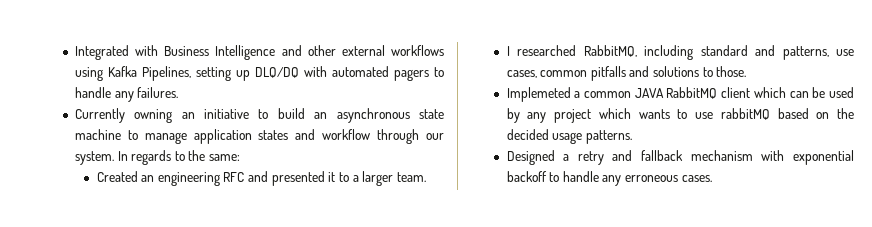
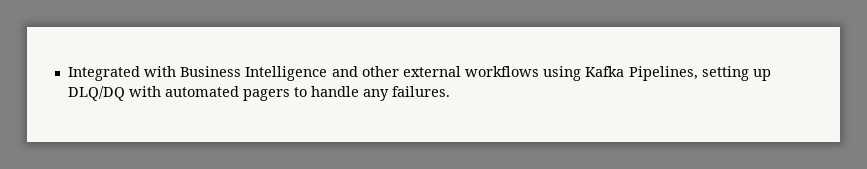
- Currently owning an initiative to build an asynchronous state machine to manage application states and workflow through our system. In regards to the same:
- Created an engineering RFC and presented it to a larger team.
- I researched RabbitMQ, including standard and patterns, use cases, common pitfalls and solutions to those.
- Implemeted a common JAVA RabbitMQ client which can be used by any project which wants to use rabbitMQ based on the decided usage patterns.
- Designed a retry and fallback mechanism with exponential backoff to handle any erroneous cases.

